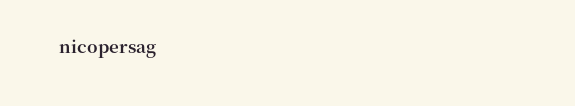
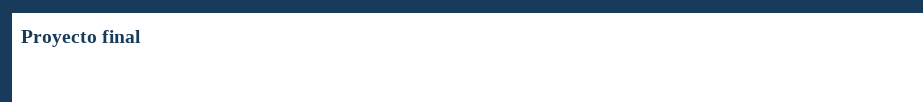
- nicopersag
+ Proyecto final

